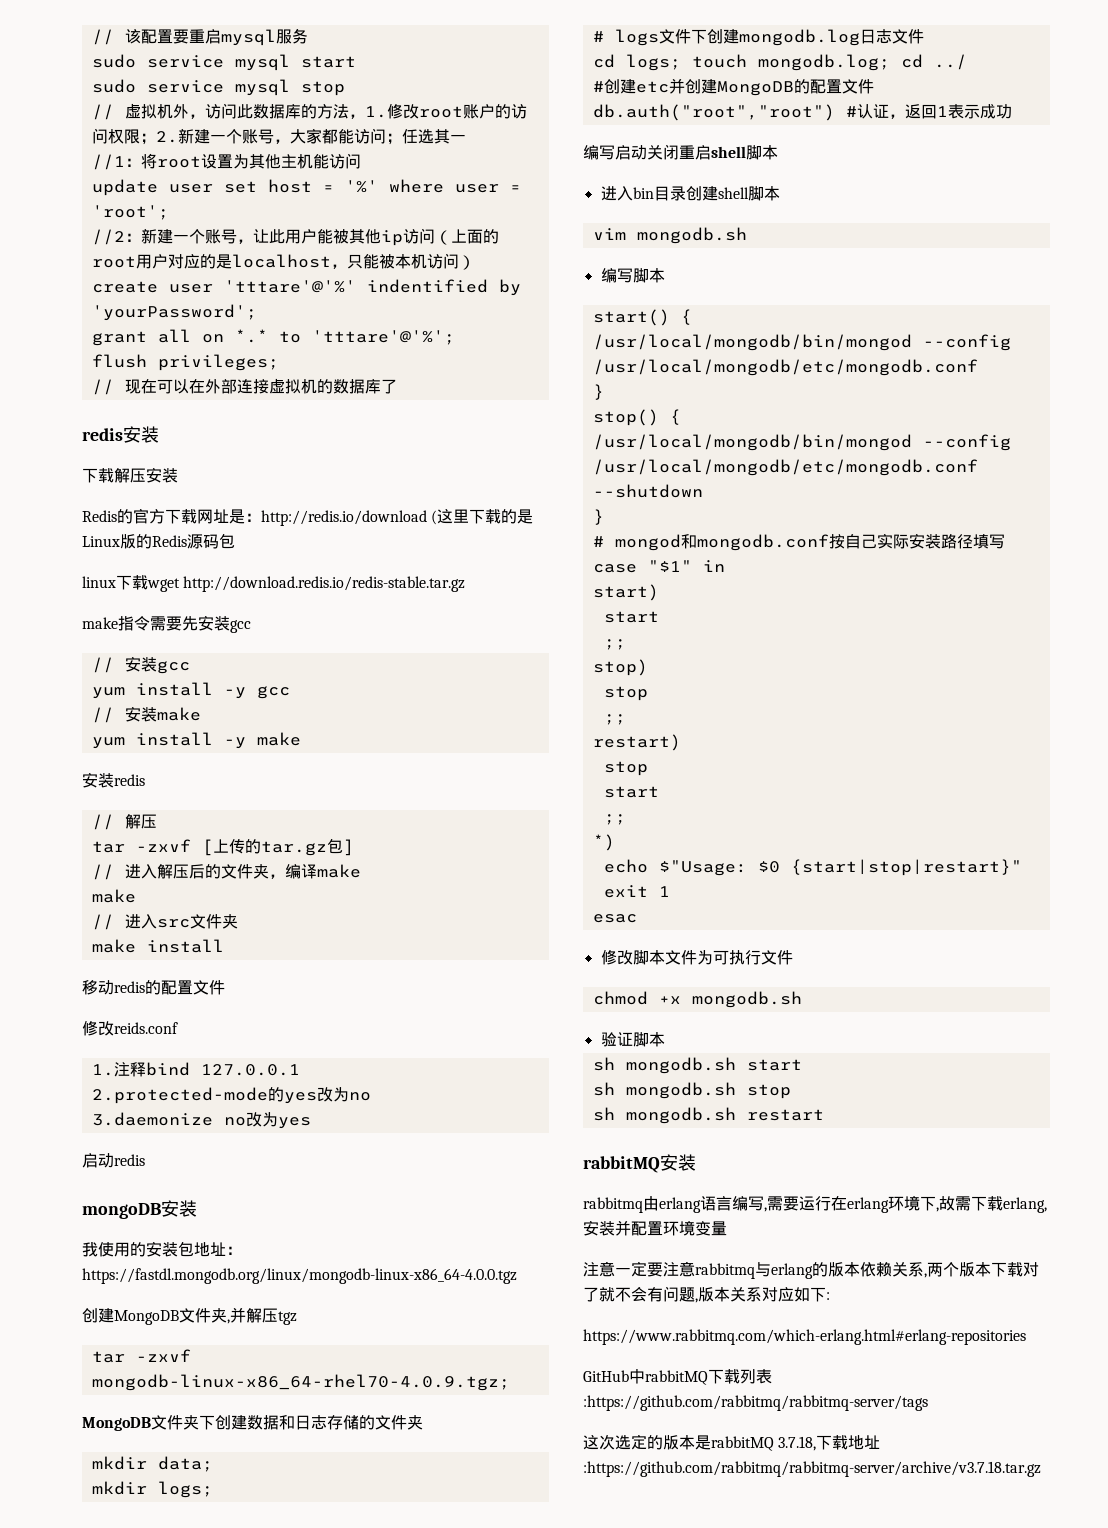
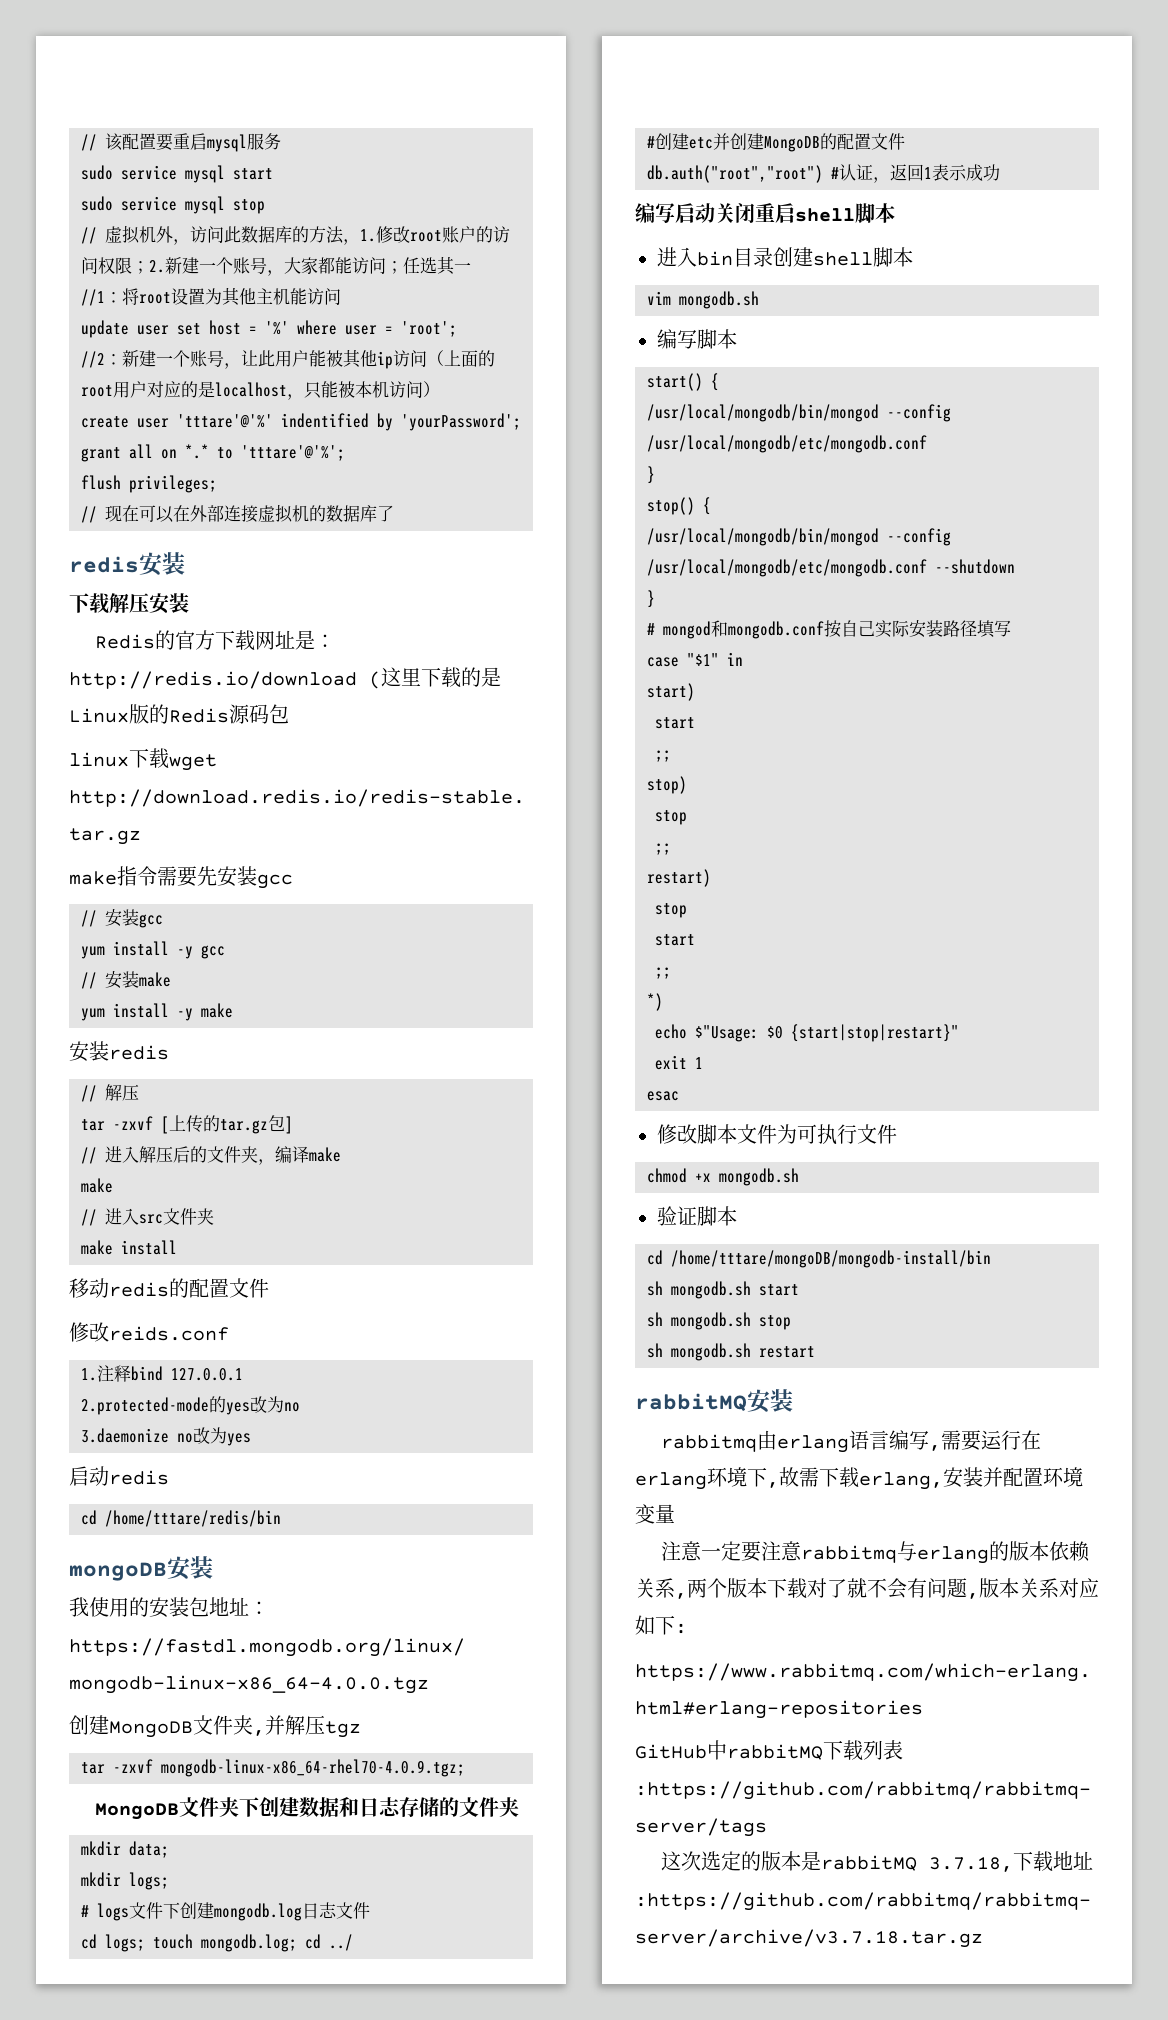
+ cd /home/tttare/redis/bin
+ cd /home/tttare/mongoDB/mongodb-install/bin

